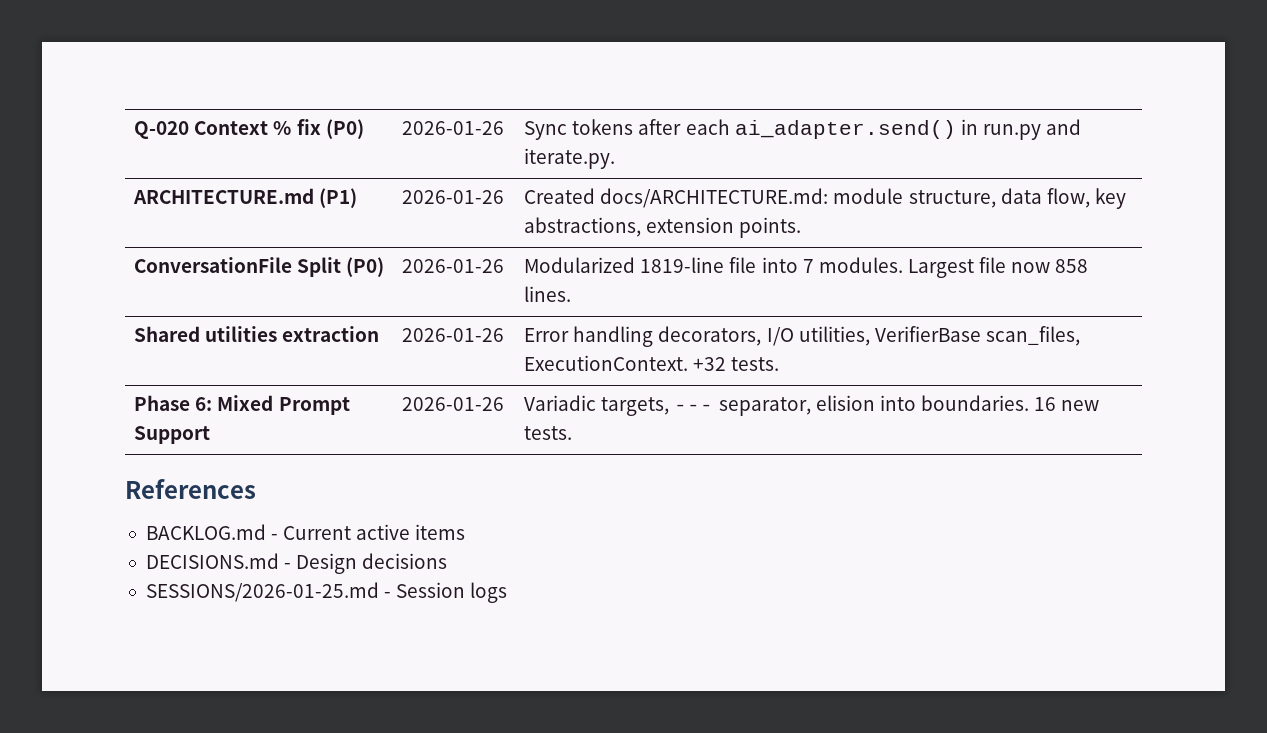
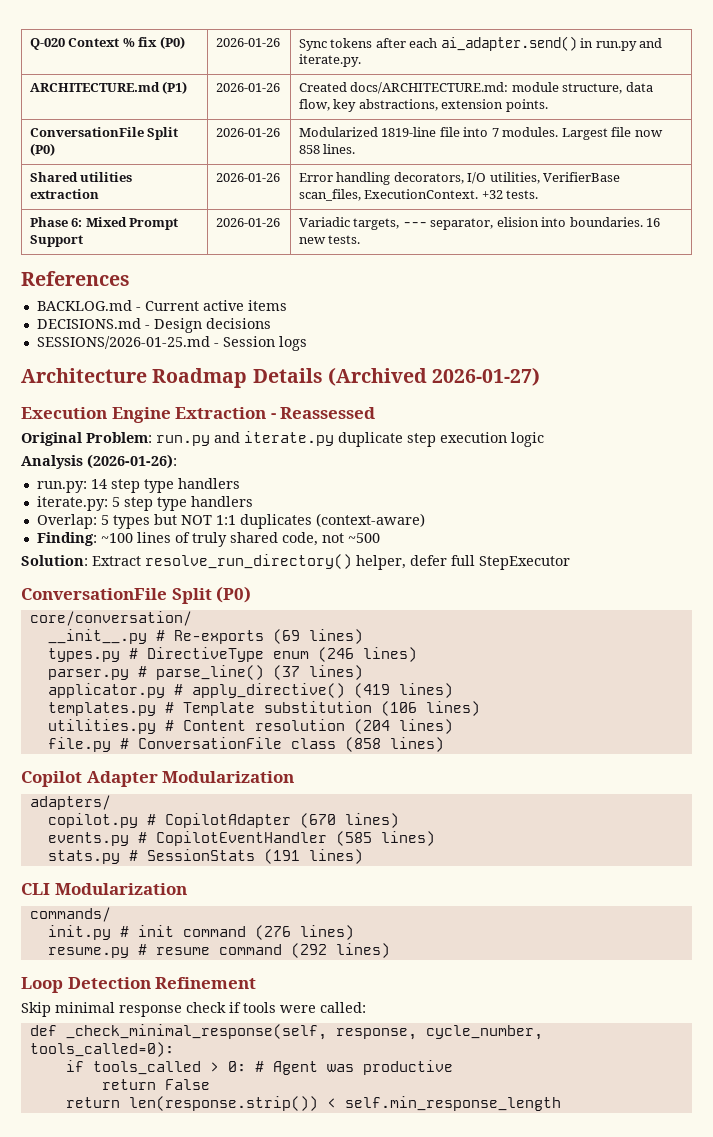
+ Architecture Roadmap Details (Archived 2026-01-27)
+ Execution Engine Extraction - Reassessed
+ Original Problem: run.py and iterate.py duplicate step execution logic
+ Analysis (2026-01-26):
+ run.py: 14 step type handlers
+ iterate.py: 5 step type handlers
+ Overlap: 5 types but NOT 1:1 duplicates (context-aware)
+ Finding: ~100 lines of truly shared code, not ~500
+ Solution: Extract resolve_run_directory() helper, defer full StepExecutor
+ ConversationFile Split (P0)
+ core/conversation/
+ __init__.py # Re-exports (69 lines)
+ types.py # DirectiveType enum (246 lines)
+ parser.py # parse_line() (37 lines)
+ applicator.py # apply_directive() (419 lines)
+ templates.py # Template substitution (106 lines)
+ utilities.py # Content resolution (204 lines)
+ file.py # ConversationFile class (858 lines)
+ Copilot Adapter Modularization
+ adapters/
+ copilot.py # CopilotAdapter (670 lines)
+ events.py # CopilotEventHandler (585 lines)
+ stats.py # SessionStats (191 lines)
+ CLI Modularization
+ commands/
+ init.py # init command (276 lines)
+ resume.py # resume command (292 lines)
+ Loop Detection Refinement
+ Skip minimal response check if tools were called:
+ def _check_minimal_response(self, response, cycle_number, tools_called=0):
+ if tools_called > 0: # Agent was productive
+ return False
+ return len(response.strip()) < self.min_response_length

